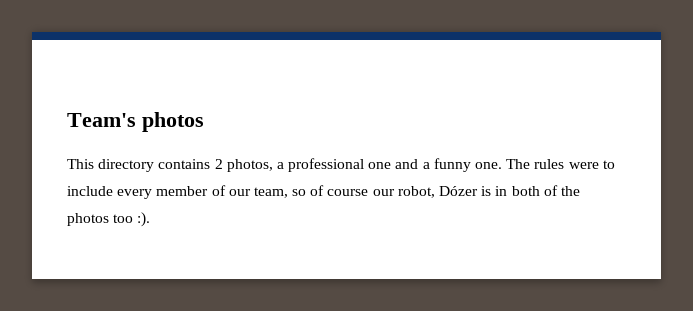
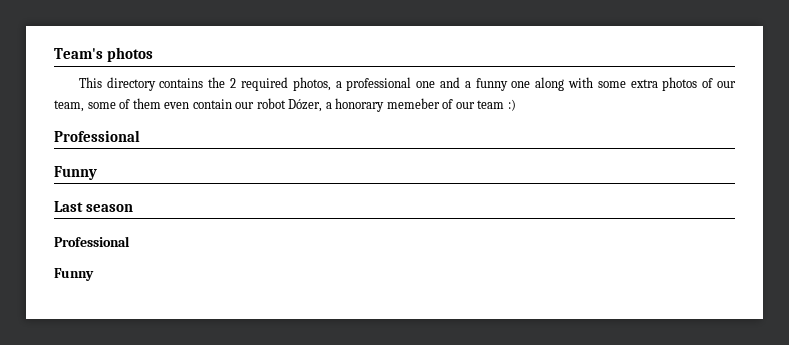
- This directory contains 2 photos, a professional one and a funny one. The rules were to include every member of our team, so of course our robot, Dózer is in both of the photos too :).
+ This directory contains the 2 required photos, a professional one and a funny one along with some extra photos of our team, some of them even contain our robot Dózer, a honorary memeber of our team :)
+ Professional
+ Funny
+ Last season
+ Professional
+ Funny

